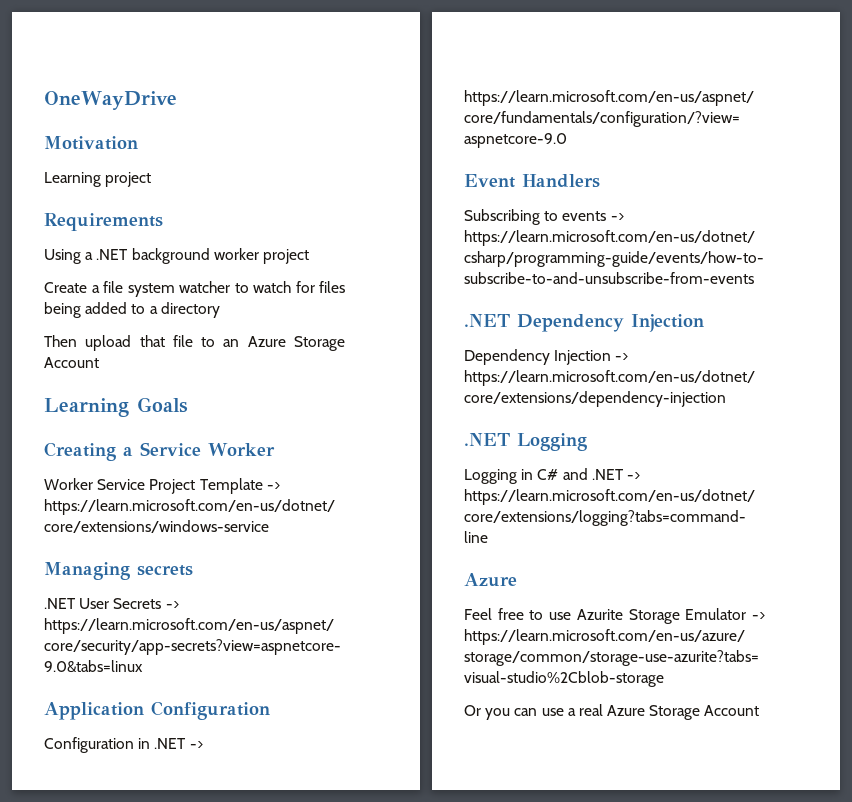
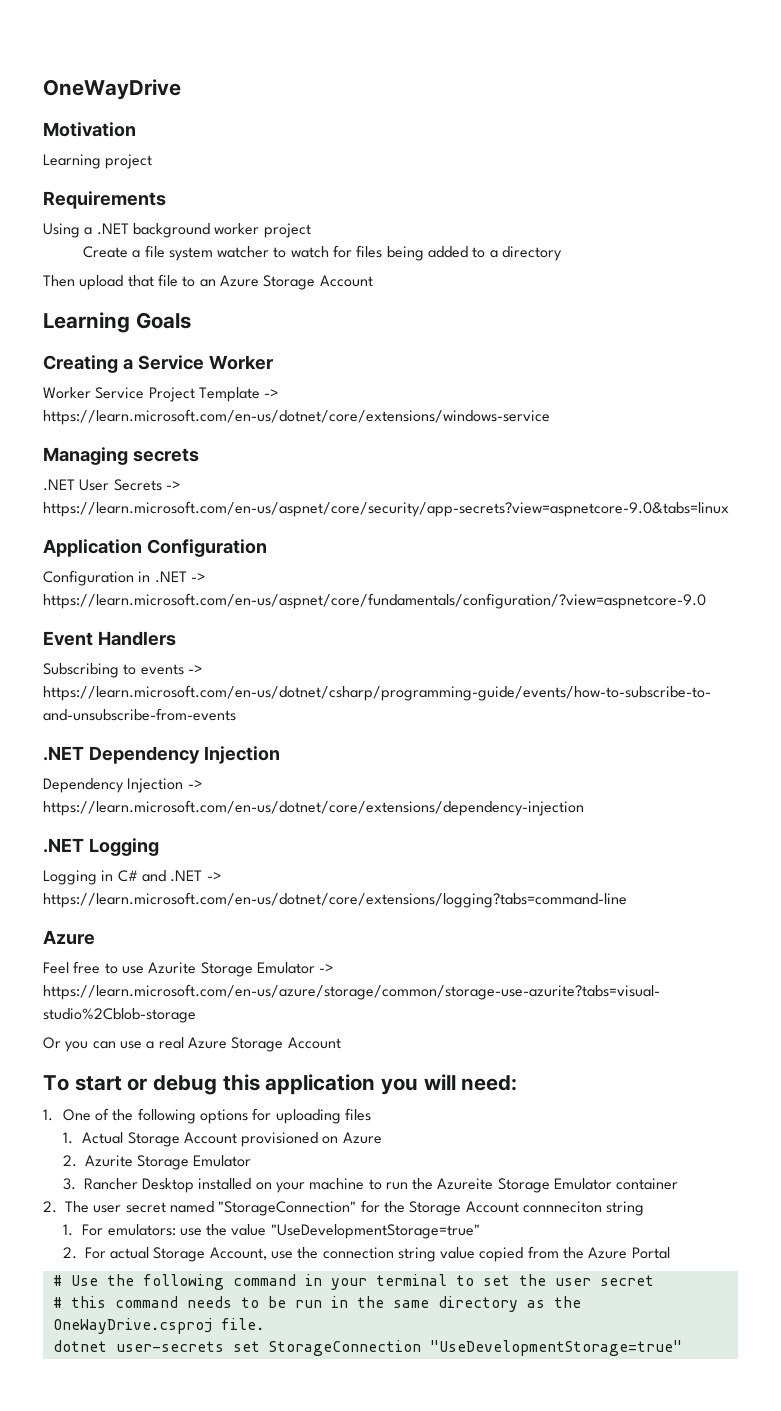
+ To start or debug this application you will need:
+ 1. One of the following options for uploading files
+ 1. Actual Storage Account provisioned on Azure
+ 2. Azurite Storage Emulator
+ 3. Rancher Desktop installed on your machine to run the Azureite Storage Emulator container
+ 2. The user secret named "StorageConnection" for the Storage Account connneciton string
+ 1. For emulators: use the value "UseDevelopmentStorage=true"
+ 2. For actual Storage Account, use the connection string value copied from the Azure Portal
+ # Use the following command in your terminal to set the user secret
+ # this command needs to be run in the same directory as the OneWayDrive.csproj file.
+ dotnet user-secrets set StorageConnection "UseDevelopmentStorage=true"

